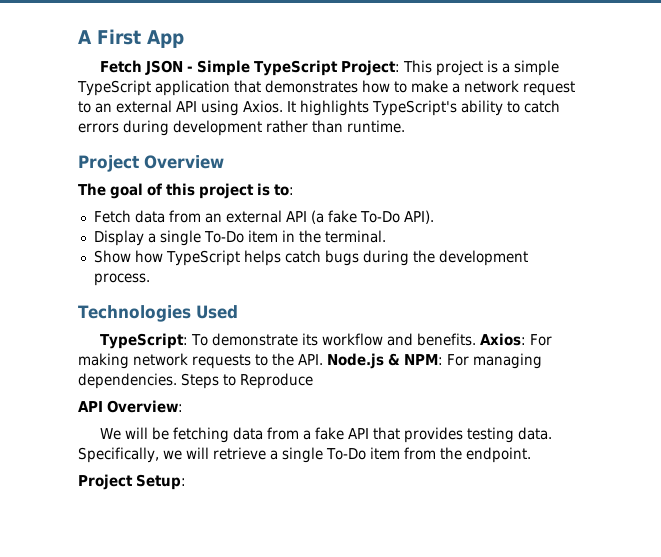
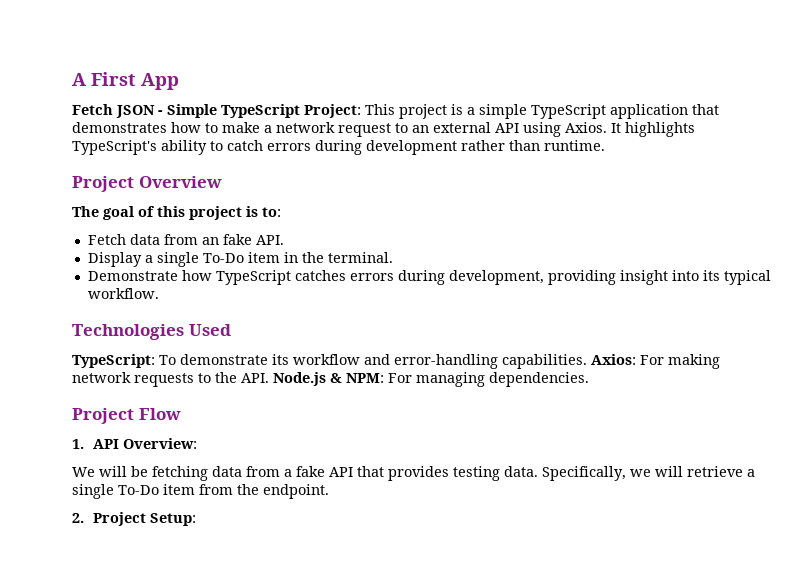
- Fetch data from an external API (a fake To-Do API).
+ Fetch data from an fake API.
- Show how TypeScript helps catch bugs during the development process.
+ Demonstrate how TypeScript catches errors during development, providing insight into its typical workflow.
- TypeScript: To demonstrate its workflow and benefits.
+ TypeScript: To demonstrate its workflow and error-handling capabilities.
- Axios: For making network requests to the API. Node.js & NPM: For managing dependencies. Steps to Reproduce
- API Overview:
+ Axios: For making network requests to the API. Node.js & NPM: For managing dependencies.
+ Project Flow
+ 1. API Overview:
- Project Setup:
+ 2. Project Setup:

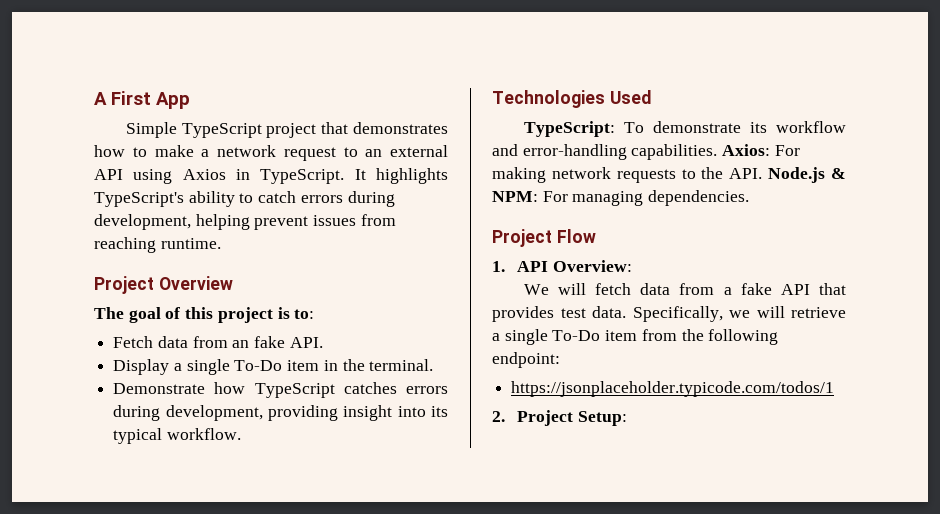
- Fetch JSON - Simple TypeScript Project: This project is a simple TypeScript application that demonstrates how to make a network request to an external API using Axios.
+ Simple TypeScript project that demonstrates how to make a network request to an external API using Axios in TypeScript.
- It highlights TypeScript's ability to catch errors during development rather than runtime.
+ It highlights TypeScript's ability to catch errors during development, helping prevent issues from reaching runtime.
- We will be fetching data from a fake API that provides testing data.
+ We will fetch data from a fake API that provides test data.
- Specifically, we will retrieve a single To-Do item from the endpoint.
+ Specifically, we will retrieve a single To-Do item from the following endpoint:
+ https://jsonplaceholder.typicode.com/todos/1

